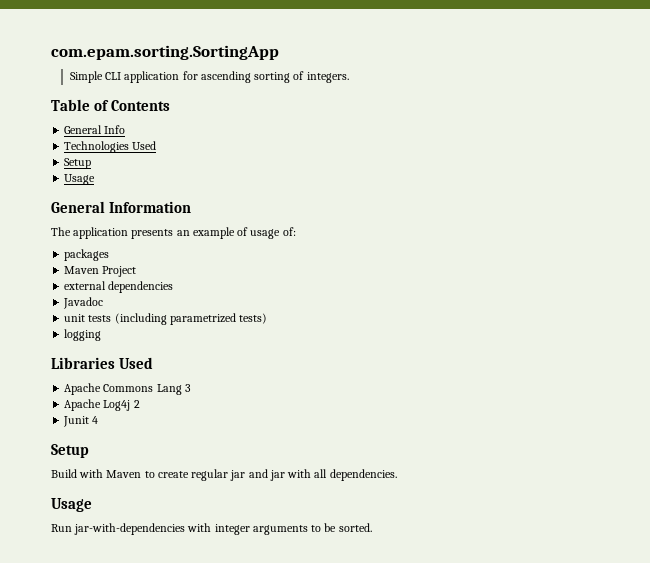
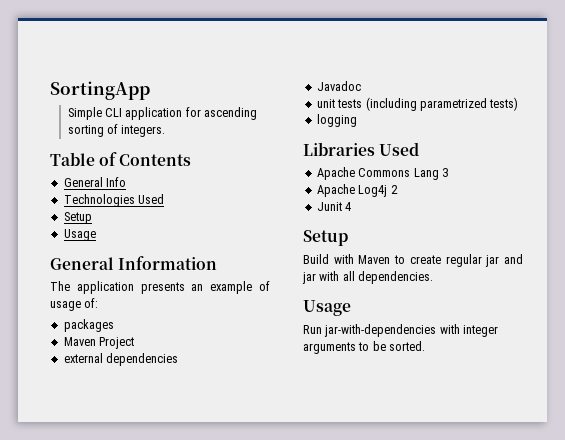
- com.epam.sorting.SortingApp
+ SortingApp

